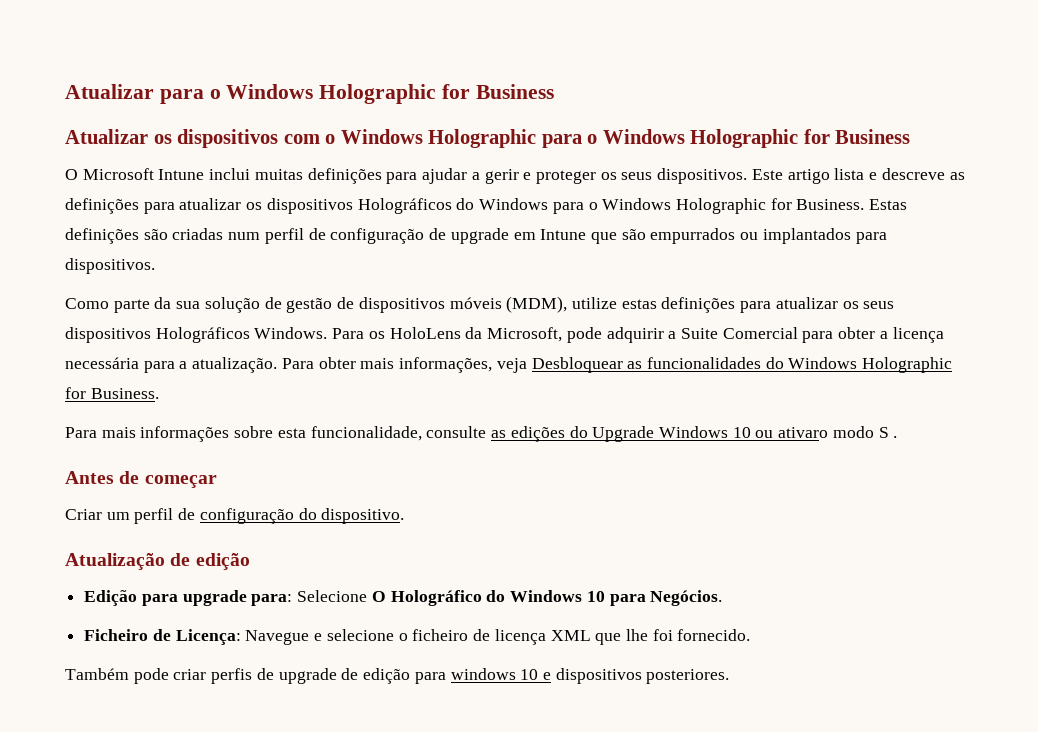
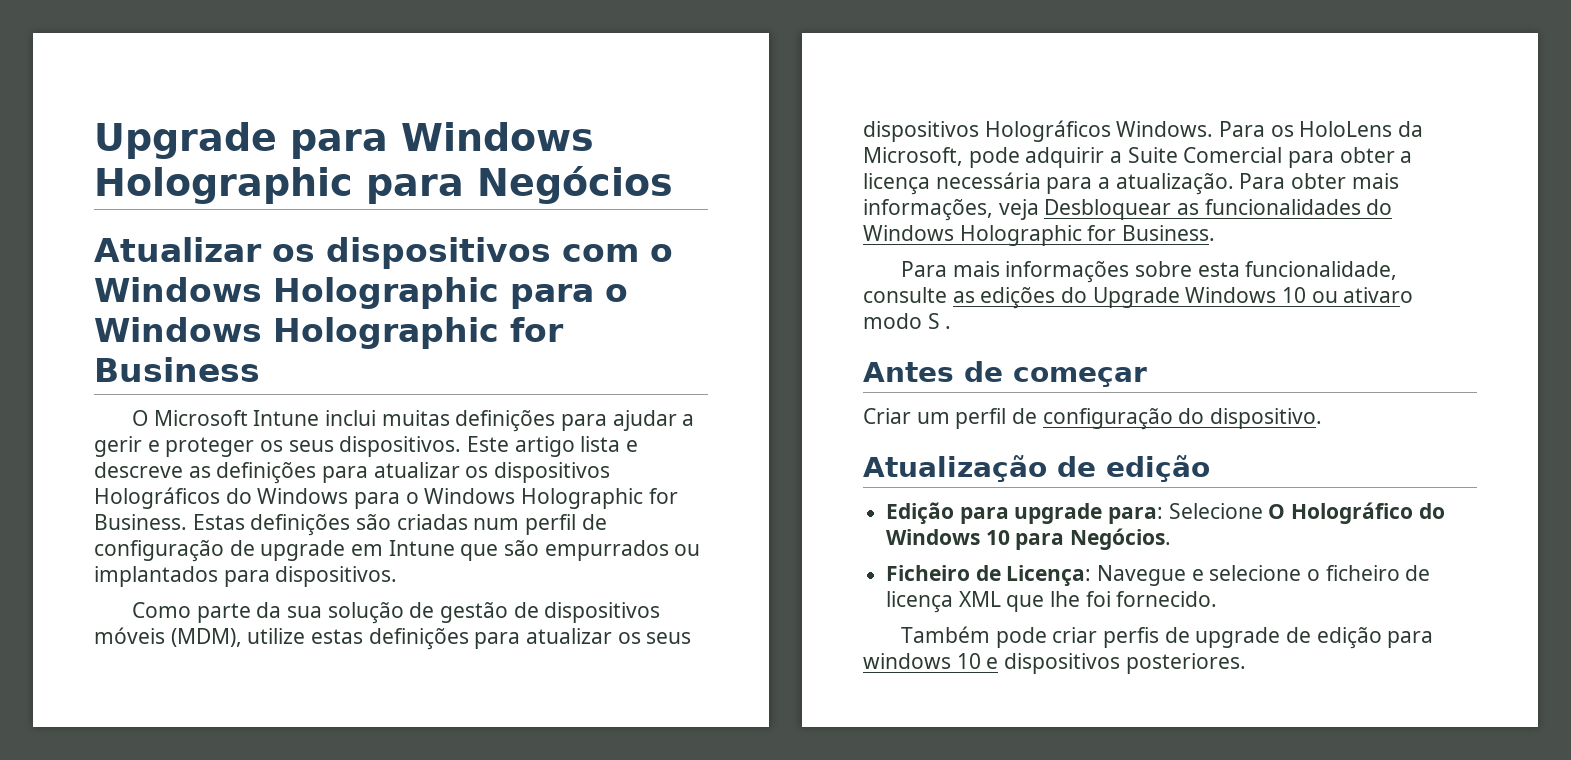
- Atualizar para o Windows Holographic for Business
+ Upgrade para Windows Holographic para Negócios

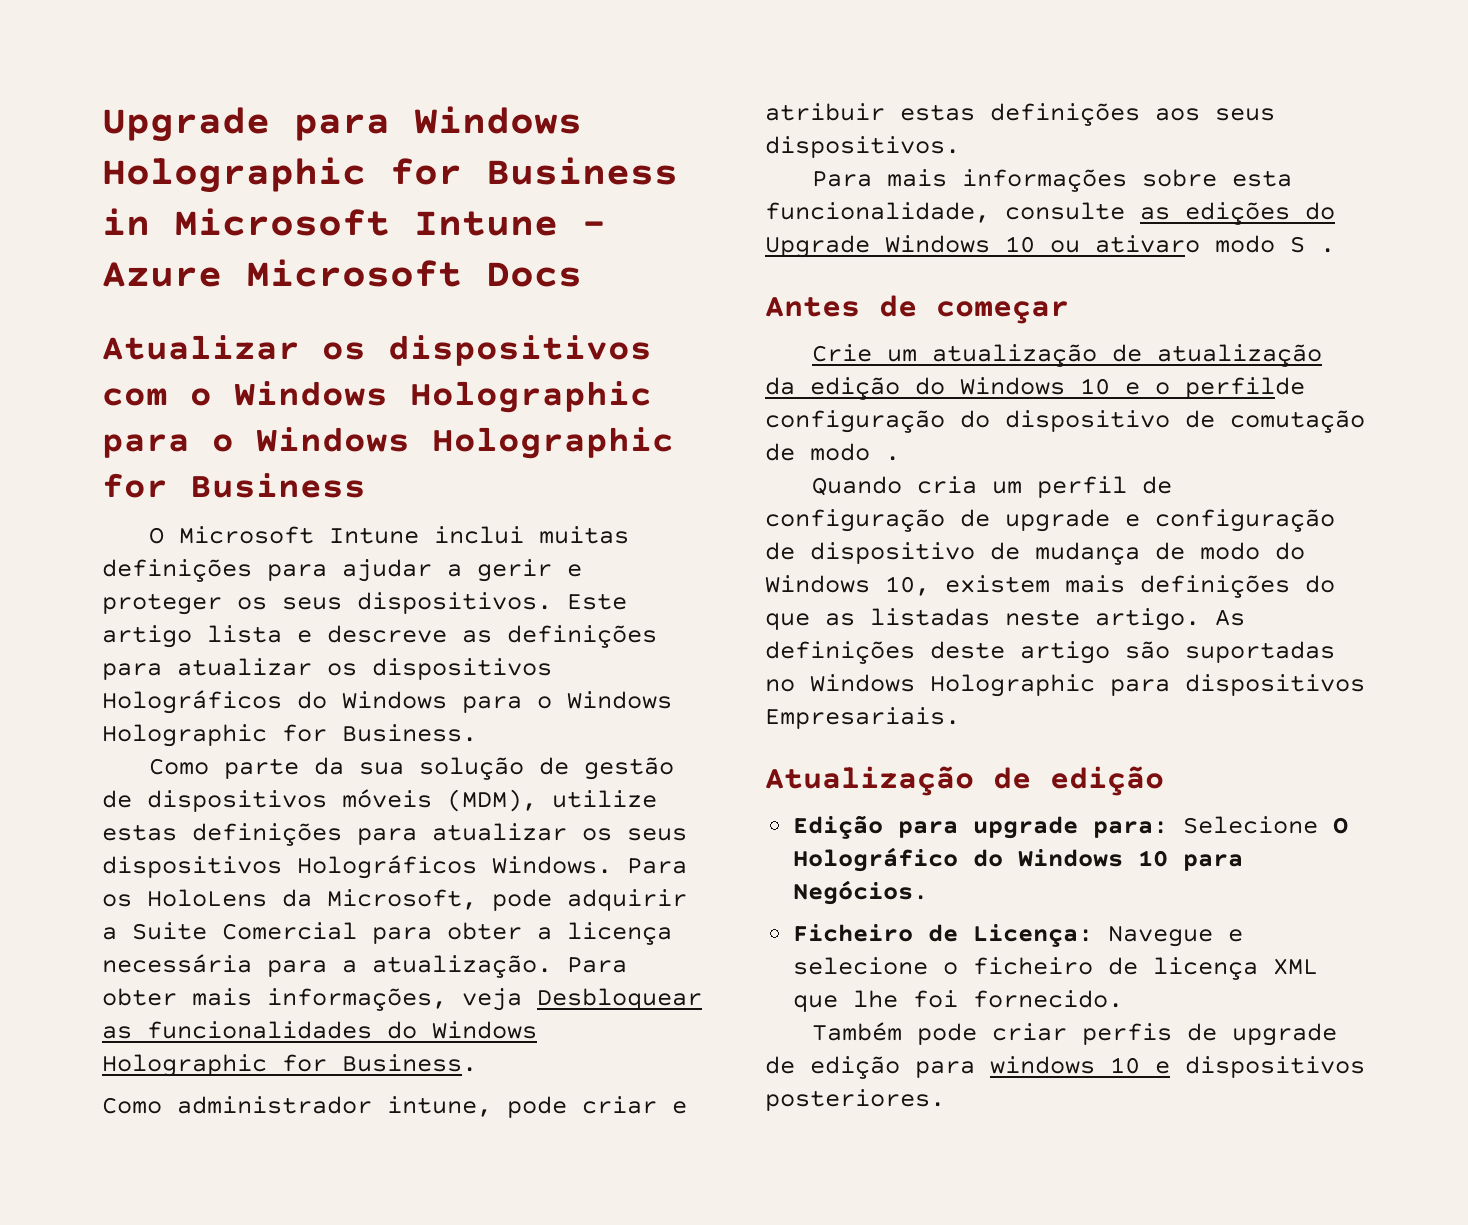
- Upgrade para Windows Holographic para Negócios
+ Upgrade para Windows Holographic for Business in Microsoft Intune - Azure Microsoft Docs
- Estas definições são criadas num perfil de configuração de upgrade em Intune que são empurrados ou implantados para dispositivos.
+ Como administrador intune, pode criar e atribuir estas definições aos seus dispositivos.
- Criar um perfil de configuração do dispositivo.
+ Crie um atualização de atualização da edição do Windows 10 e o perfilde configuração do dispositivo de comutação de modo .
+ Quando cria um perfil de configuração de upgrade e configuração de dispositivo de mudança de modo do Windows 10, existem mais definições do que as listadas neste artigo. As definições deste artigo são suportadas no Windows Holographic para dispositivos Empresariais.

